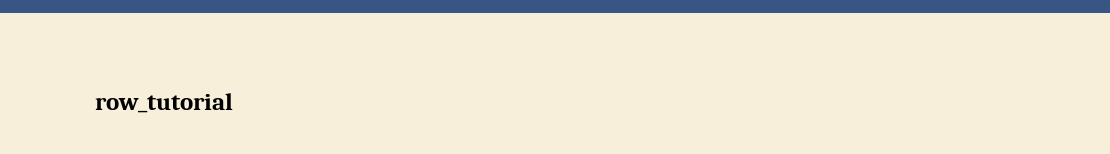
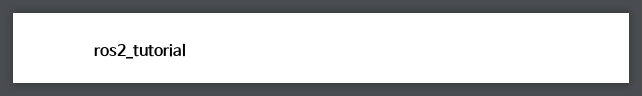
- row_tutorial
+ ros2_tutorial

